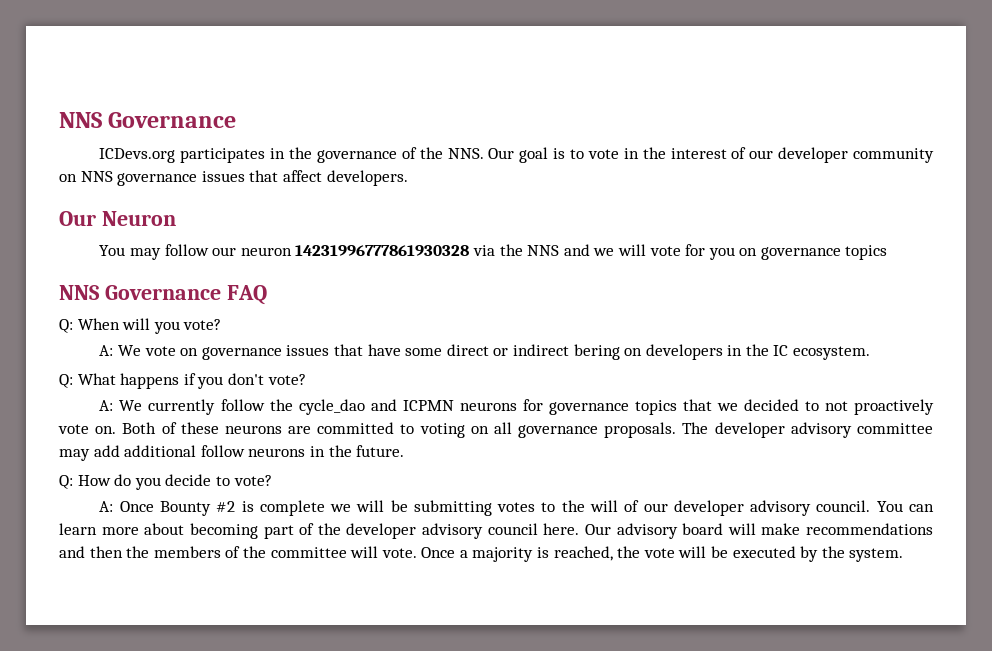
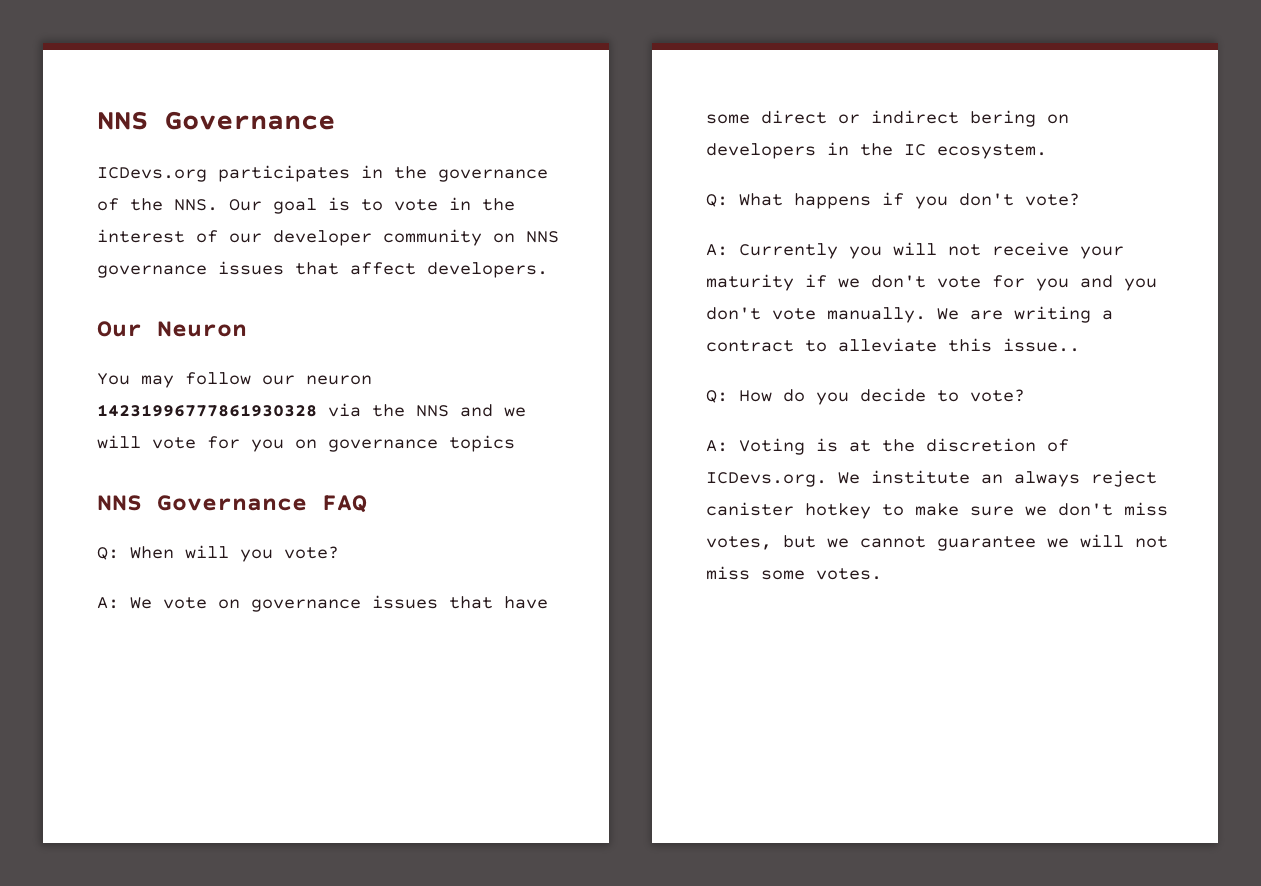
- A: We currently follow the cycle_dao and ICPMN neurons for governance topics that we decided to not proactively vote on. Both of these neurons are committed to voting on all governance proposals. The developer advisory committee may add additional follow neurons in the future.
+ A: Currently you will not receive your maturity if we don't vote for you and you don't vote manually. We are writing a contract to alleviate this issue..
- A: Once Bounty #2 is complete we will be submitting votes to the will of our developer advisory council. You can learn more about becoming part of the developer advisory council here. Our advisory board will make recommendations and then the members of the committee will vote. Once a majority is reached, the vote will be executed by the system.
+ A: Voting is at the discretion of ICDevs.org. We institute an always reject canister hotkey to make sure we don't miss votes, but we cannot guarantee we will not miss some votes.

